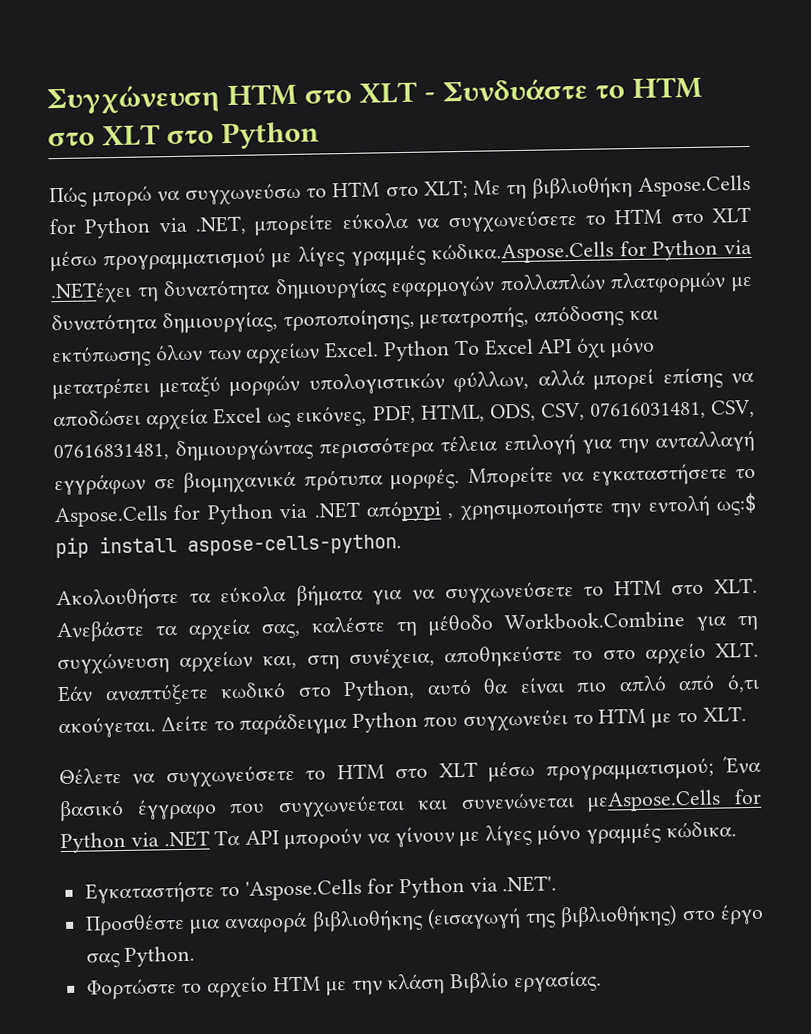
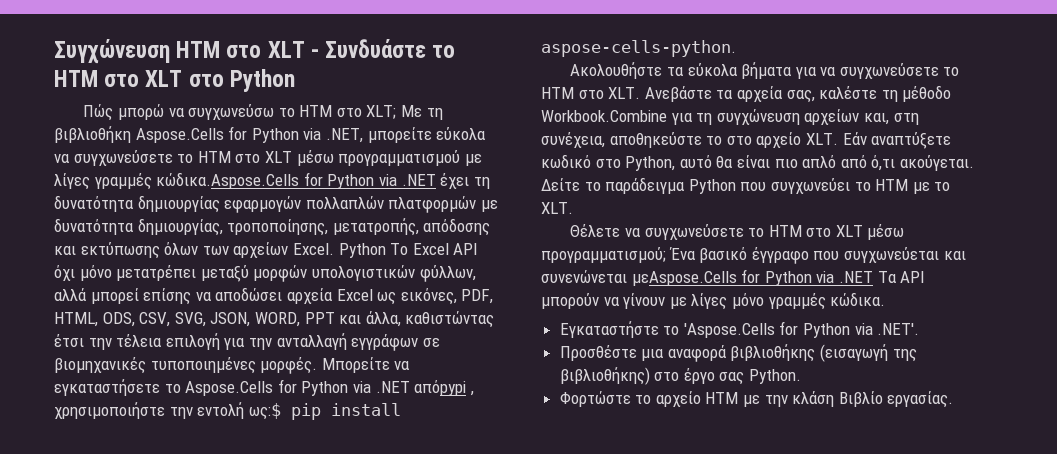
- Πώς μπορώ να συγχωνεύσω το HTM στο XLT; Με τη βιβλιοθήκη Aspose.Cells for Python via .NET, μπορείτε εύκολα να συγχωνεύσετε το HTM στο XLT μέσω προγραμματισμού με λίγες γραμμές κώδικα.Aspose.Cells for Python via .NETέχει τη δυνατότητα δημιουργίας εφαρμογών πολλαπλών πλατφορμών με δυνατότητα δημιουργίας, τροποποίησης, μετατροπής, απόδοσης και εκτύπωσης όλων των αρχείων Excel.
+ Πώς μπορώ να συγχωνεύσω το HTM στο XLT; Με τη βιβλιοθήκη Aspose.Cells for Python via .NET, μπορείτε εύκολα να συγχωνεύσετε το HTM στο XLT μέσω προγραμματισμού με λίγες γραμμές κώδικα.Aspose.Cells for Python via .NET έχει τη δυνατότητα δημιουργίας εφαρμογών πολλαπλών πλατφορμών με δυνατότητα δημιουργίας, τροποποίησης, μετατροπής, απόδοσης και εκτύπωσης όλων των αρχείων Excel.
- Python Το Excel API όχι μόνο μετατρέπει μεταξύ μορφών υπολογιστικών φύλλων, αλλά μπορεί επίσης να αποδώσει αρχεία Excel ως εικόνες, PDF, HTML, ODS, CSV, 07616031481, CSV, 07616831481, δημιουργώντας περισσότερα τέλεια επιλογή για την ανταλλαγή εγγράφων σε βιομηχανικά πρότυπα μορφές.
+ Python Το Excel API όχι μόνο μετατρέπει μεταξύ μορφών υπολογιστικών φύλλων, αλλά μπορεί επίσης να αποδώσει αρχεία Excel ως εικόνες, PDF, HTML, ODS, CSV, SVG, JSON, WORD, PPT και άλλα, καθιστώντας έτσι την τέλεια επιλογή για την ανταλλαγή εγγράφων σε βιομηχανικές τυποποιημένες μορφές.

